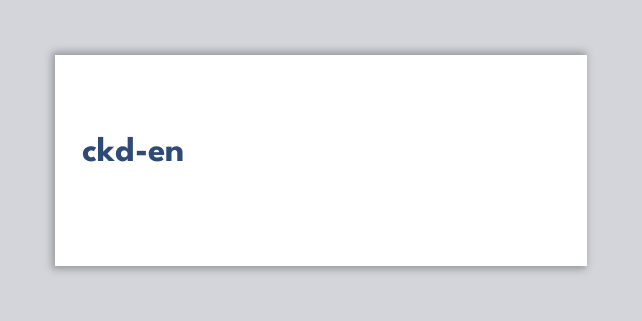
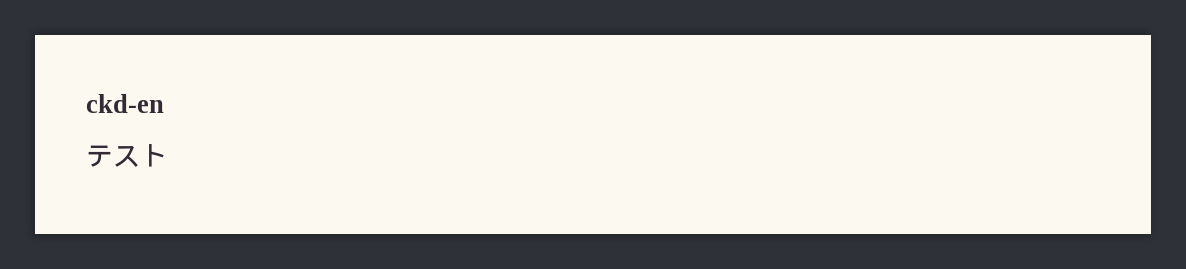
+ テスト

